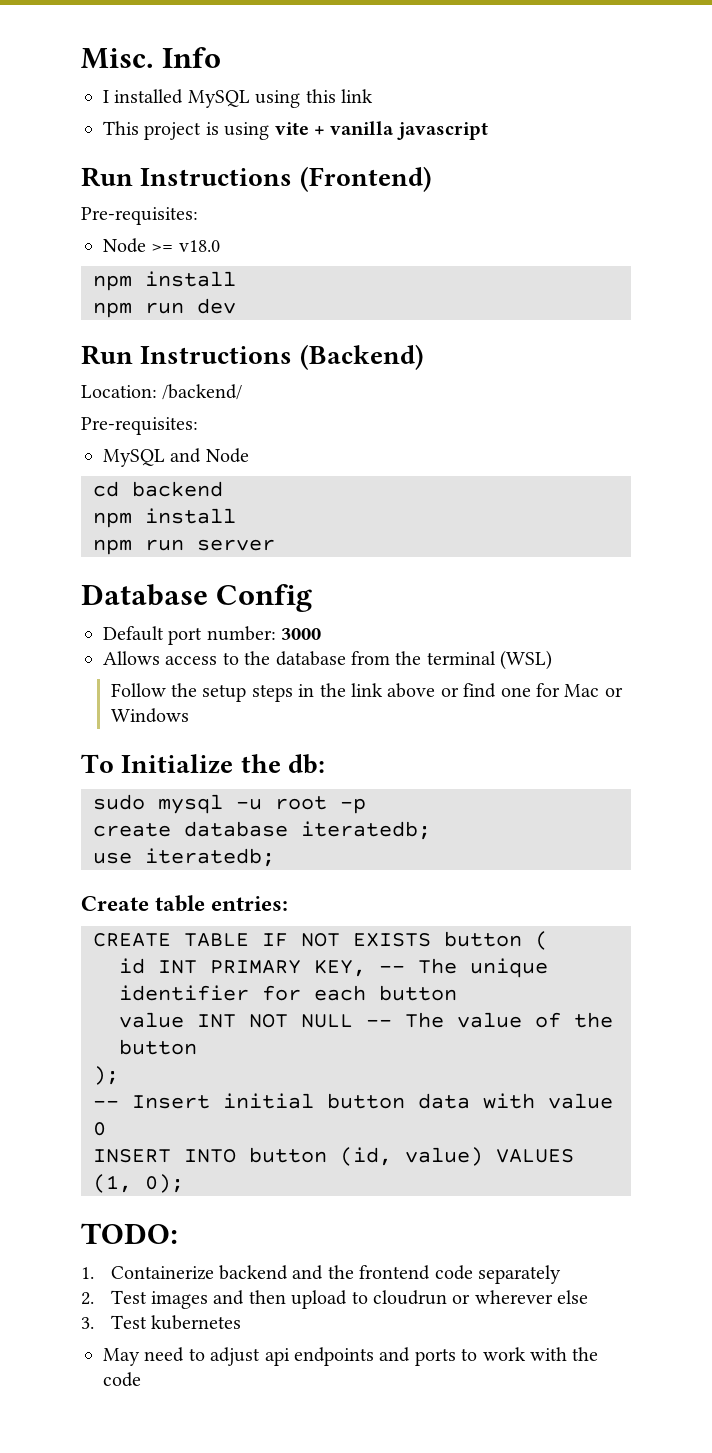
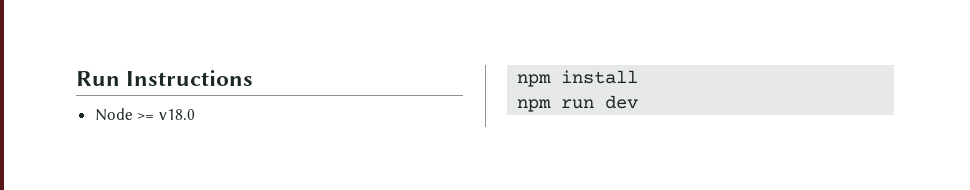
- Misc. Info
- I installed MySQL using this link
- This project is using vite + vanilla javascript
- Run Instructions (Frontend)
- Pre-requisites:
+ Run Instructions
- Run Instructions (Backend)
- Location: /backend/
- Pre-requisites:
- MySQL and Node
- cd backend
- npm install
- npm run server
- Database Config
- Default port number: 3000
- Allows access to the database from the terminal (WSL)
- Follow the setup steps in the link above or find one for Mac or Windows
- To Initialize the db:
- sudo mysql -u root -p
- create database iteratedb;
- use iteratedb;
- Create table entries:
- CREATE TABLE IF NOT EXISTS button (
- id INT PRIMARY KEY, -- The unique identifier for each button
- value INT NOT NULL -- The value of the button
- );
- -- Insert initial button data with value 0
- INSERT INTO button (id, value) VALUES (1, 0);
- TODO:
- 1. Containerize backend and the frontend code separately
- 2. Test images and then upload to cloudrun or wherever else
- 3. Test kubernetes
- May need to adjust api endpoints and ports to work with the code

